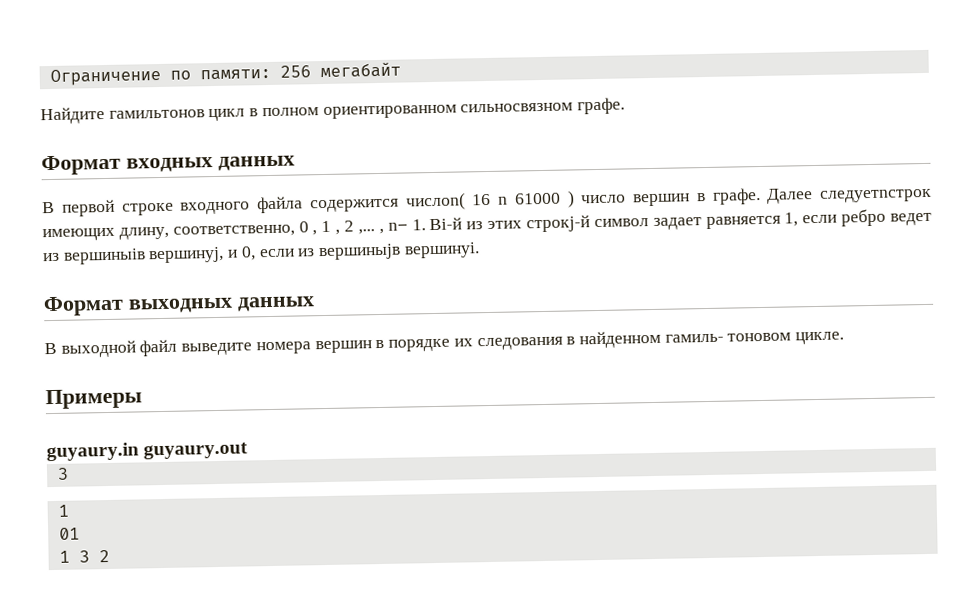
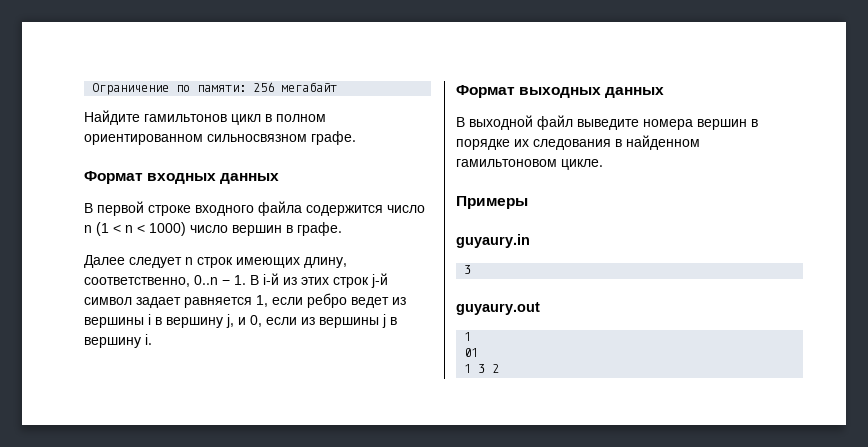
- В первой строке входного файла содержится числоn( 16 n 61000 ) число вершин в графе. Далее следуетnстрок имеющих длину, соответственно, 0 , 1 , 2 ,... , n− 1. Вi-й из этих строкj-й символ задает равняется 1, если ребро ведет из вершиныiв вершинуj, и 0, если из вершиныjв вершинуi.
+ В первой строке входного файла содержится число n (1 < n < 1000) число вершин в графе.
+ Далее следует n строк имеющих длину, соответственно, 0..n − 1. В i-й из этих строк j-й символ задает равняется 1, если ребро ведет из вершины i в вершину j, и 0, если из вершины j в вершину i.
- В выходной файл выведите номера вершин в порядке их следования в найденном гамиль- тоновом цикле.
+ В выходной файл выведите номера вершин в порядке их следования в найденном гамильтоновом цикле.
- guyaury.in guyaury.out
+ guyaury.in
  3
+ guyaury.out

